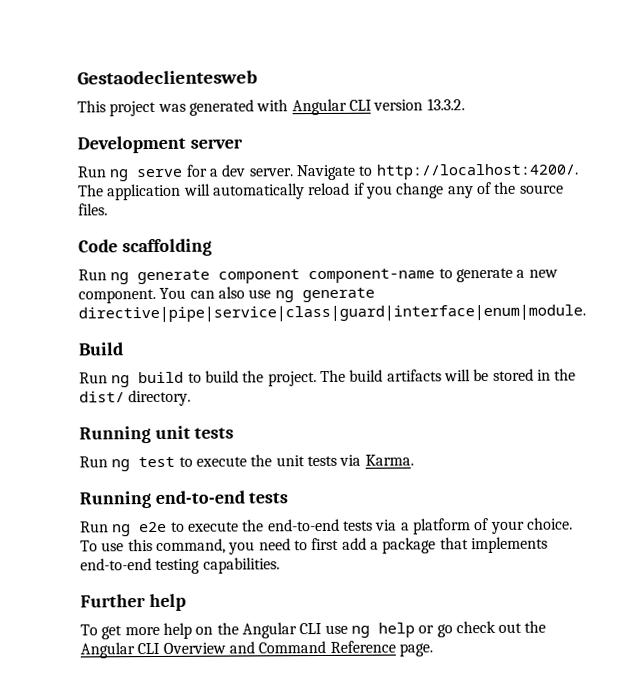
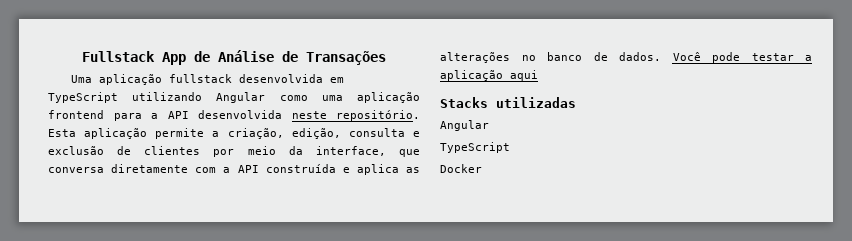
- Gestaodeclientesweb
- This project was generated with Angular CLI version 13.3.2.
- Development server
- Run ng serve for a dev server. Navigate to http://localhost:4200/. The application will automatically reload if you change any of the source files.
- Code scaffolding
- Run ng generate component component-name to generate a new component. You can also use ng generate directive|pipe|service|class|guard|interface|enum|module.
- Build
- Run ng build to build the project. The build artifacts will be stored in the dist/ directory.
- Running unit tests
- Run ng test to execute the unit tests via Karma.
- Running end-to-end tests
- Run ng e2e to execute the end-to-end tests via a platform of your choice. To use this command, you need to first add a package that implements end-to-end testing capabilities.
- Further help
- To get more help on the Angular CLI use ng help or go check out the Angular CLI Overview and Command Reference page.
+ Fullstack App de Análise de Transações
+ Uma aplicação fullstack desenvolvida em TypeScript utilizando Angular como uma aplicação frontend para a API desenvolvida neste repositório. Esta aplicação permite a criação, edição, consulta e exclusão de clientes por meio da interface, que conversa diretamente com a API construída e aplica as alterações no banco de dados. Você pode testar a aplicação aqui
+ Stacks utilizadas
+ Angular
+ TypeScript
+ Docker

